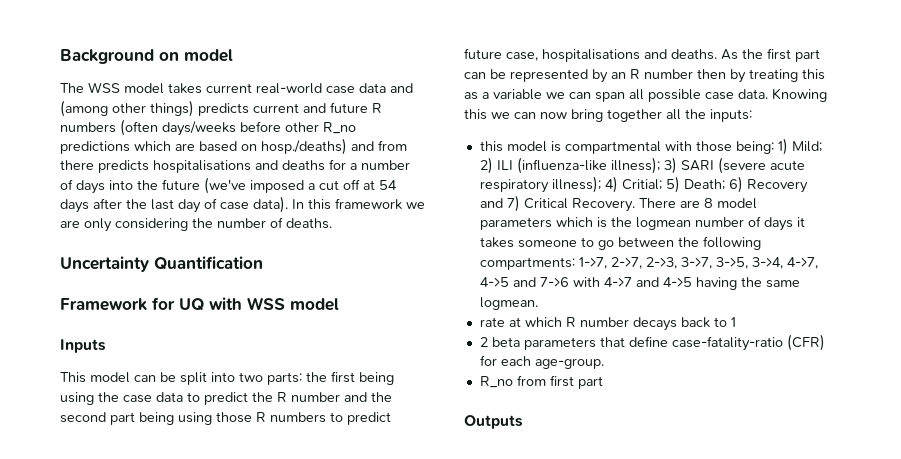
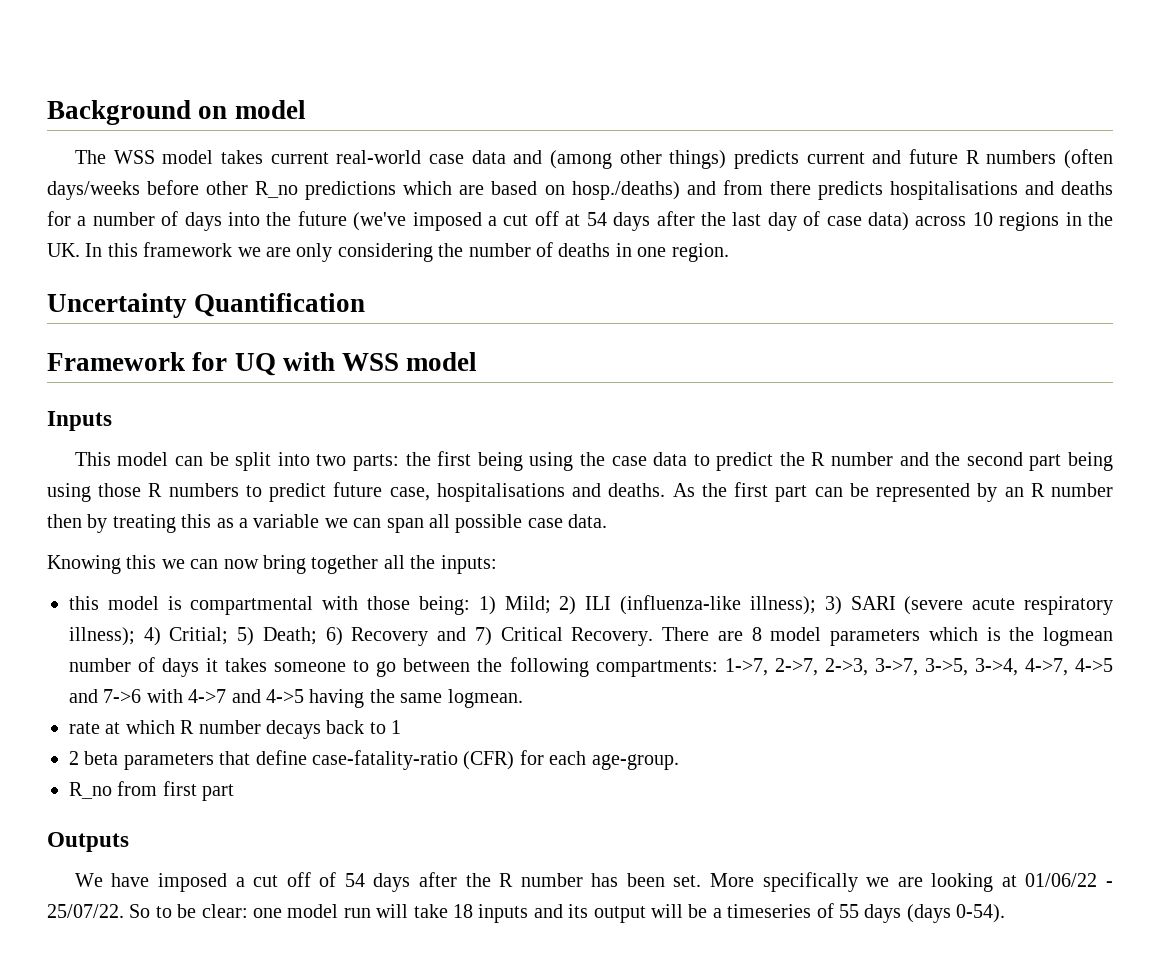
- The WSS model takes current real-world case data and (among other things) predicts current and future R numbers (often days/weeks before other R_no predictions which are based on hosp./deaths) and from there predicts hospitalisations and deaths for a number of days into the future (we've imposed a cut off at 54 days after the last day of case data). In this framework we are only considering the number of deaths.
+ The WSS model takes current real-world case data and (among other things) predicts current and future R numbers (often days/weeks before other R_no predictions which are based on hosp./deaths) and from there predicts hospitalisations and deaths for a number of days into the future (we've imposed a cut off at 54 days after the last day of case data) across 10 regions in the UK. In this framework we are only considering the number of deaths in one region.
- As the first part can be represented by an R number then by treating this as a variable we can span all possible case data. Knowing this we can now bring together all the inputs:
+ As the first part can be represented by an R number then by treating this as a variable we can span all possible case data.
+ Knowing this we can now bring together all the inputs:
+ We have imposed a cut off of 54 days after the R number has been set. More specifically we are looking at 01/06/22 - 25/07/22. So to be clear: one model run will take 18 inputs and its output will be a timeseries of 55 days (days 0-54).

